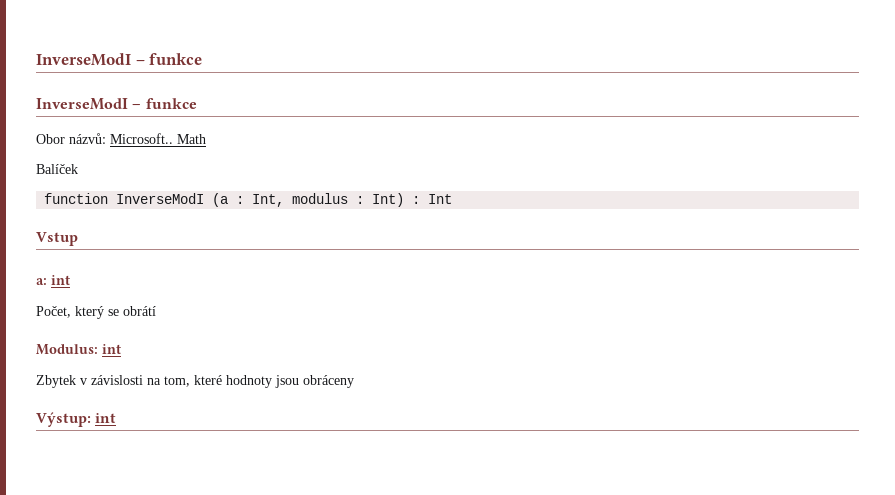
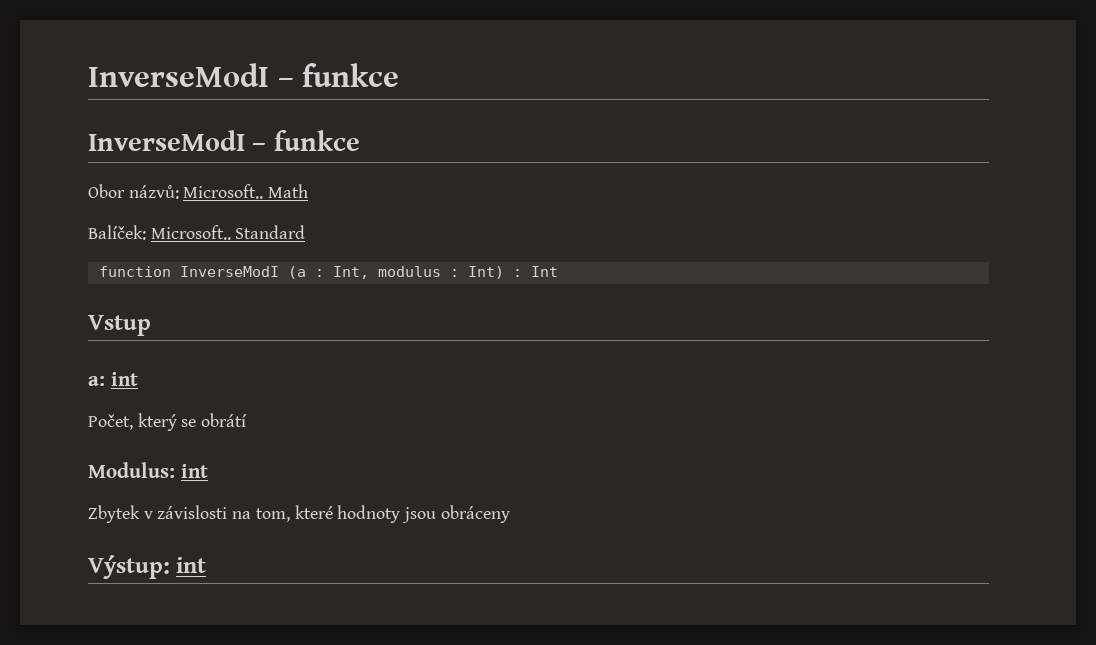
- Balíček
+ Balíček: Microsoft.. Standard

